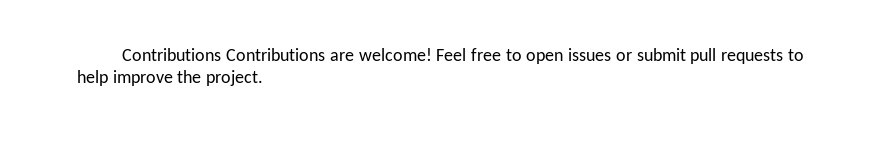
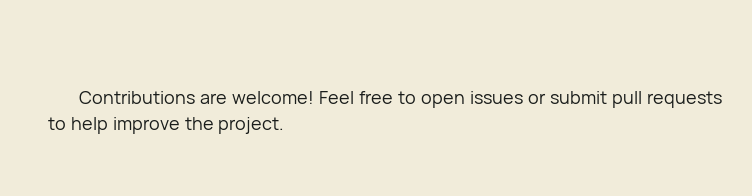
- Contributions Contributions are welcome!
+ Contributions are welcome!

